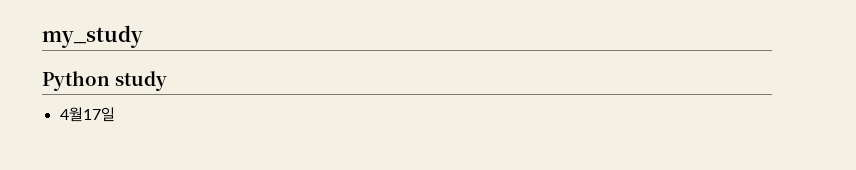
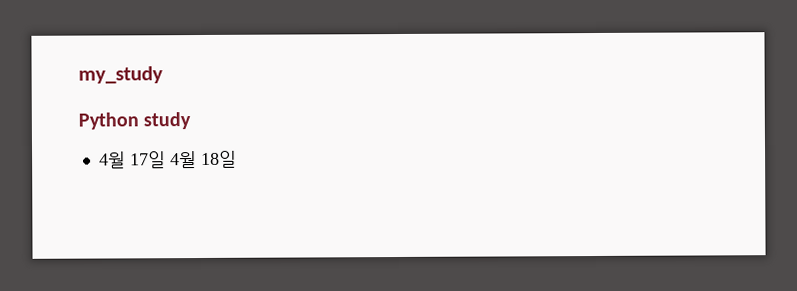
- 4월17일
+ 4월 17일 4월 18일

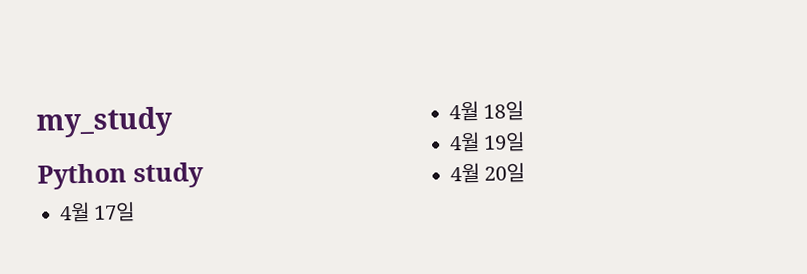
- 4월 17일 4월 18일
+ 4월 17일
+ 4월 18일
+ 4월 19일
+ 4월 20일

